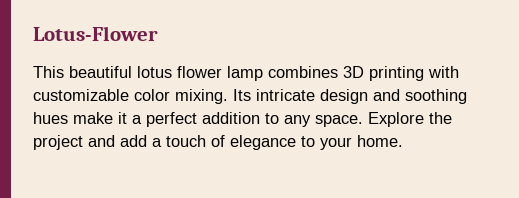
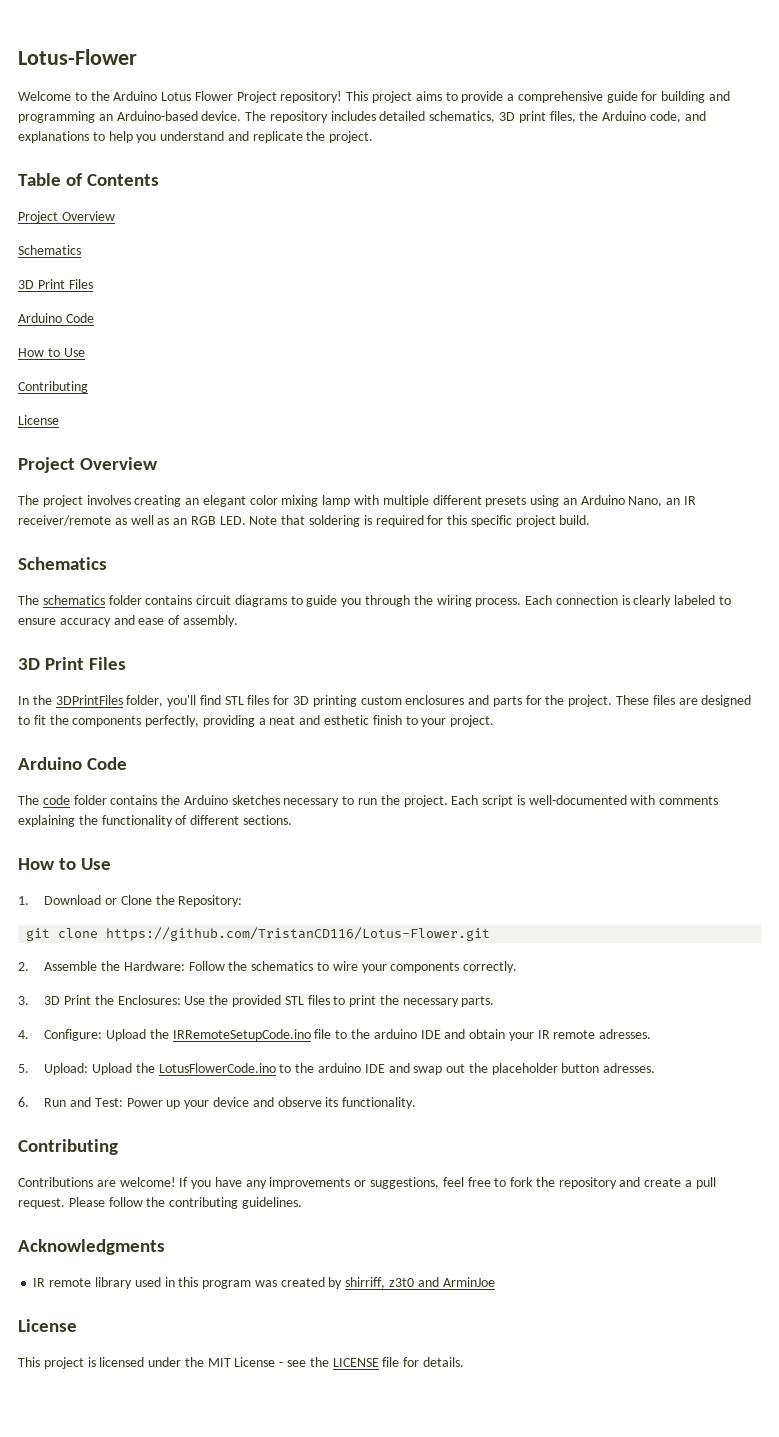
- This beautiful lotus flower lamp combines 3D printing with customizable color mixing. Its intricate design and soothing hues make it a perfect addition to any space. Explore the project and add a touch of elegance to your home.
+ Welcome to the Arduino Lotus Flower Project repository! This project aims to provide a comprehensive guide for building and programming an Arduino-based device. The repository includes detailed schematics, 3D print files, the Arduino code, and explanations to help you understand and replicate the project.
+ Table of Contents
+ Project Overview
+ Schematics
+ 3D Print Files
+ Arduino Code
+ How to Use
+ Contributing
+ License
+ Project Overview
+ The project involves creating an elegant color mixing lamp with multiple different presets using an Arduino Nano, an IR receiver/remote as well as an RGB LED. Note that soldering is required for this specific project build.
+ Schematics
+ The schematics folder contains circuit diagrams to guide you through the wiring process. Each connection is clearly labeled to ensure accuracy and ease of assembly.
+ 3D Print Files
+ In the 3DPrintFiles folder, you'll find STL files for 3D printing custom enclosures and parts for the project. These files are designed to fit the components perfectly, providing a neat and esthetic finish to your project.
+ Arduino Code
+ The code folder contains the Arduino sketches necessary to run the project. Each script is well-documented with comments explaining the functionality of different sections.
+ How to Use
+ 1. Download or Clone the Repository:
+ git clone https://github.com/TristanCD116/Lotus-Flower.git
+ 2. Assemble the Hardware: Follow the schematics to wire your components correctly.
+ 3. 3D Print the Enclosures: Use the provided STL files to print the necessary parts.
+ 4. Configure: Upload the IRRemoteSetupCode.ino file to the arduino IDE and obtain your IR remote adresses.
+ 5. Upload: Upload the LotusFlowerCode.ino to the arduino IDE and swap out the placeholder button adresses.
+ 6. Run and Test: Power up your device and observe its functionality.
+ Contributing
+ Contributions are welcome! If you have any improvements or suggestions, feel free to fork the repository and create a pull request. Please follow the contributing guidelines.
+ Acknowledgments
+ IR remote library used in this program was created by shirriff, z3t0 and ArminJoe
+ License
+ This project is licensed under the MIT License - see the LICENSE file for details.

